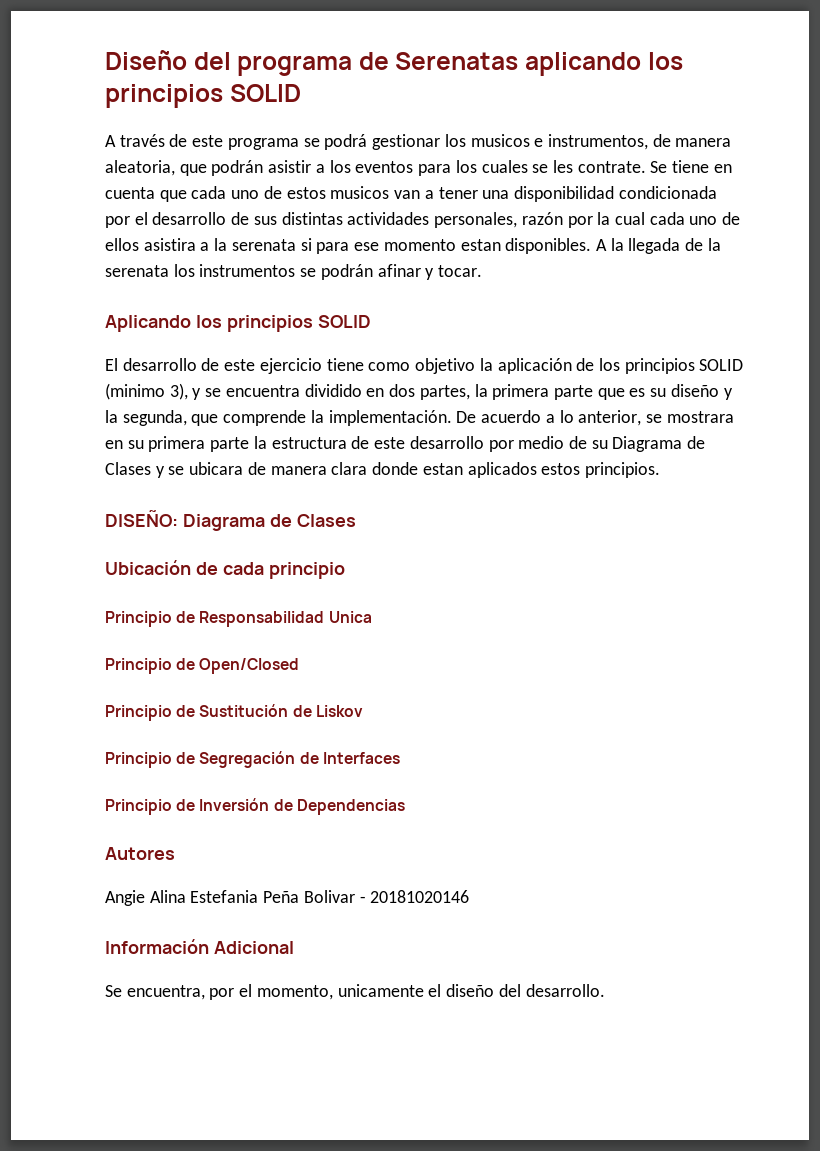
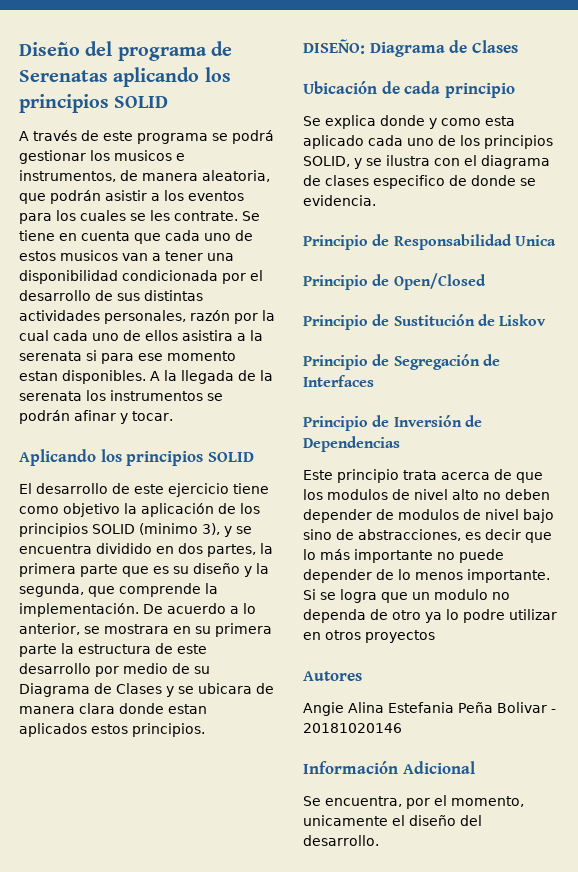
+ Se explica donde y como esta aplicado cada uno de los principios SOLID, y se ilustra con el diagrama de clases especifico de donde se evidencia.
+ Este principio trata acerca de que los modulos de nivel alto no deben depender de modulos de nivel bajo sino de abstracciones, es decir que lo más importante no puede depender de lo menos importante. Si se logra que un modulo no dependa de otro ya lo podre utilizar en otros proyectos

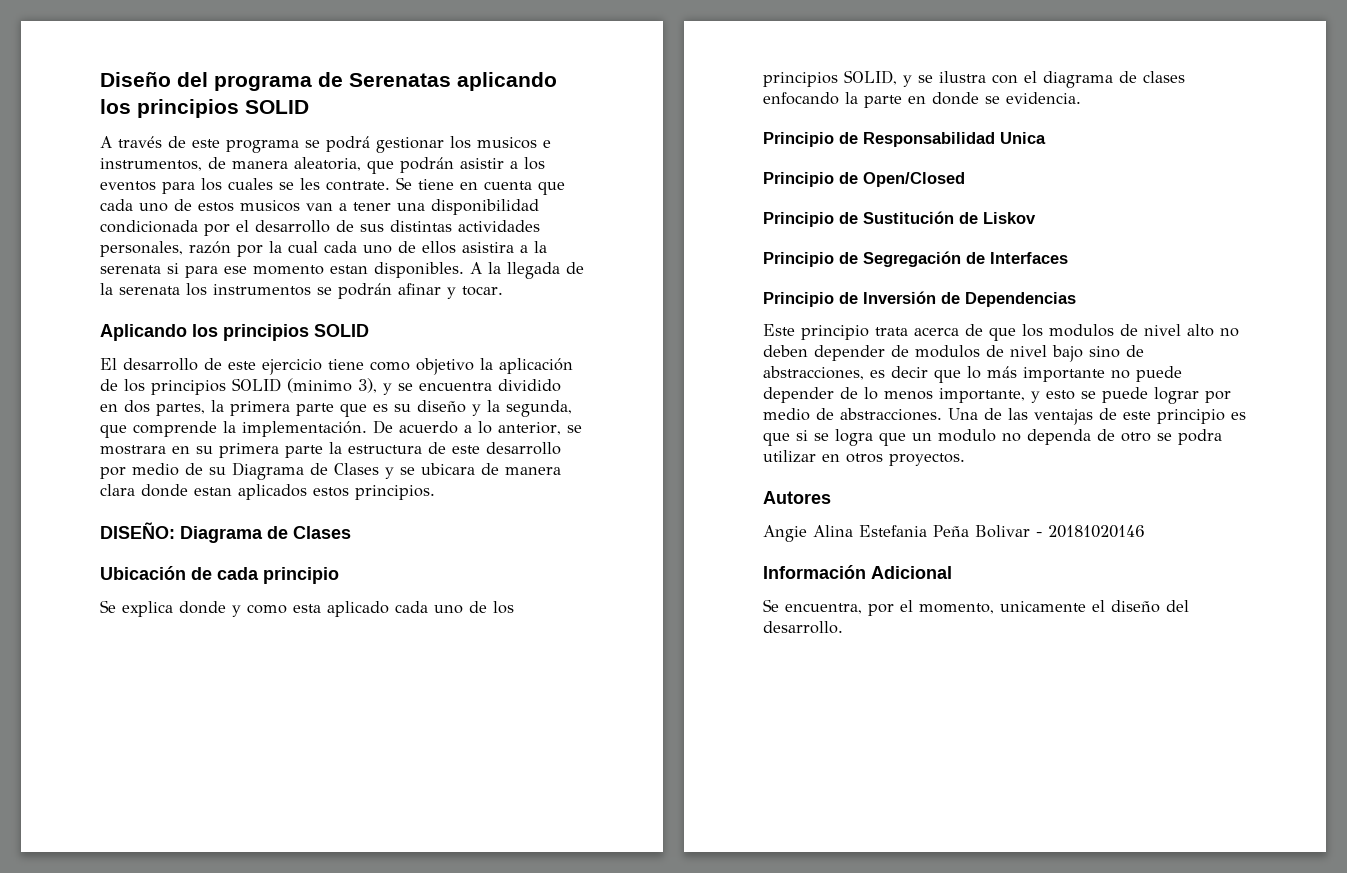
- Se explica donde y como esta aplicado cada uno de los principios SOLID, y se ilustra con el diagrama de clases especifico de donde se evidencia.
+ Se explica donde y como esta aplicado cada uno de los principios SOLID, y se ilustra con el diagrama de clases enfocando la parte en donde se evidencia.
- Este principio trata acerca de que los modulos de nivel alto no deben depender de modulos de nivel bajo sino de abstracciones, es decir que lo más importante no puede depender de lo menos importante. Si se logra que un modulo no dependa de otro ya lo podre utilizar en otros proyectos
+ Este principio trata acerca de que los modulos de nivel alto no deben depender de modulos de nivel bajo sino de abstracciones, es decir que lo más importante no puede depender de lo menos importante, y esto se puede lograr por medio de abstracciones. Una de las ventajas de este principio es que si se logra que un modulo no dependa de otro se podra utilizar en otros proyectos.

